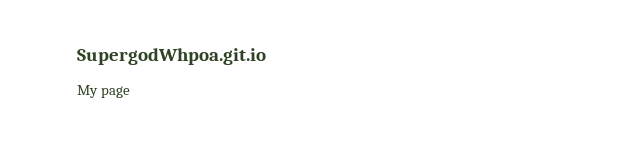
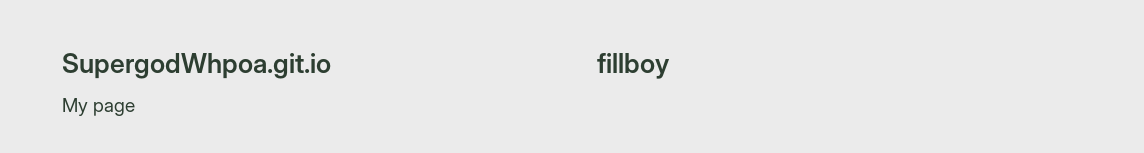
+ fillboy

